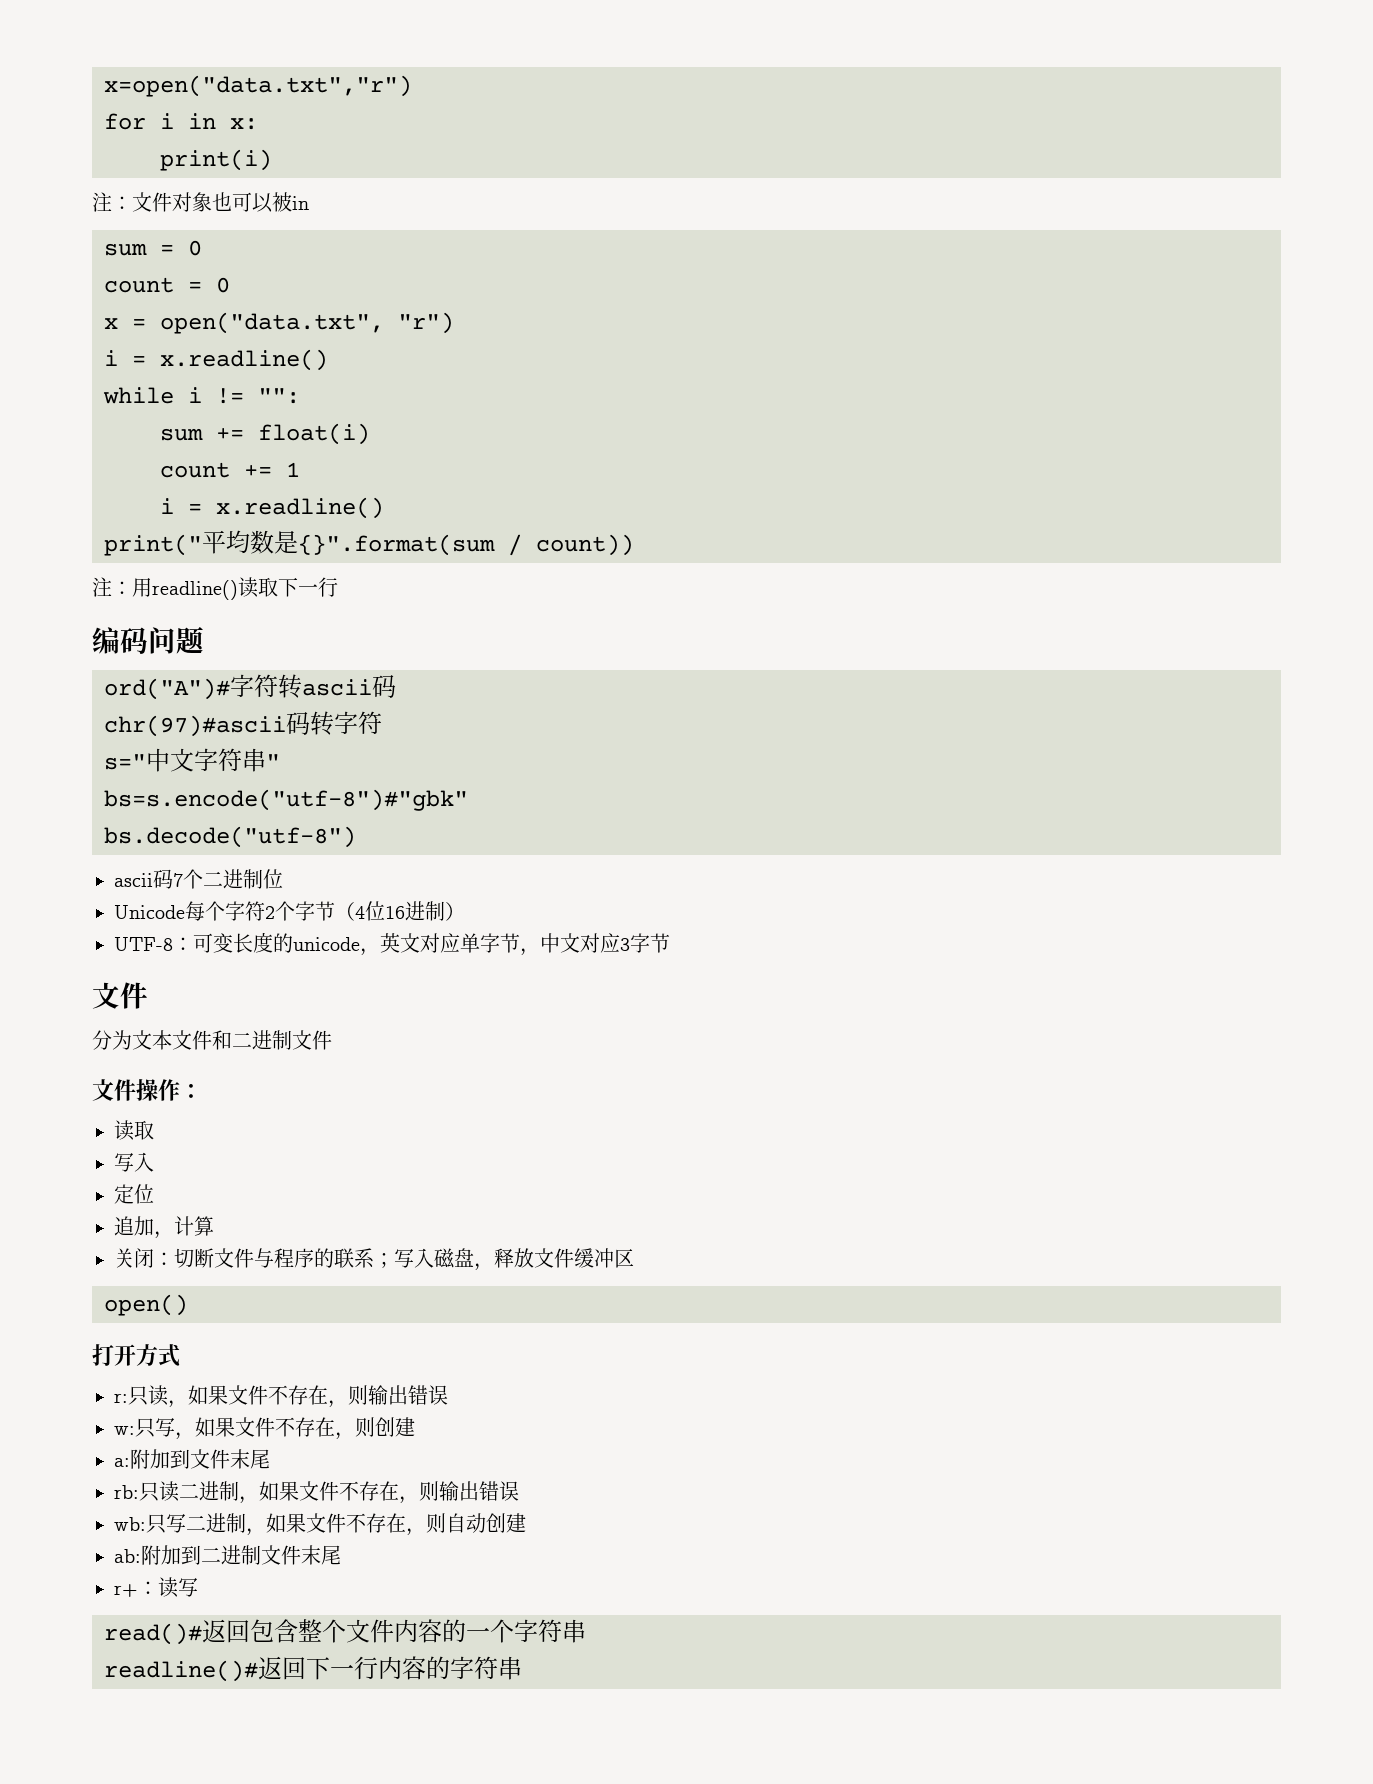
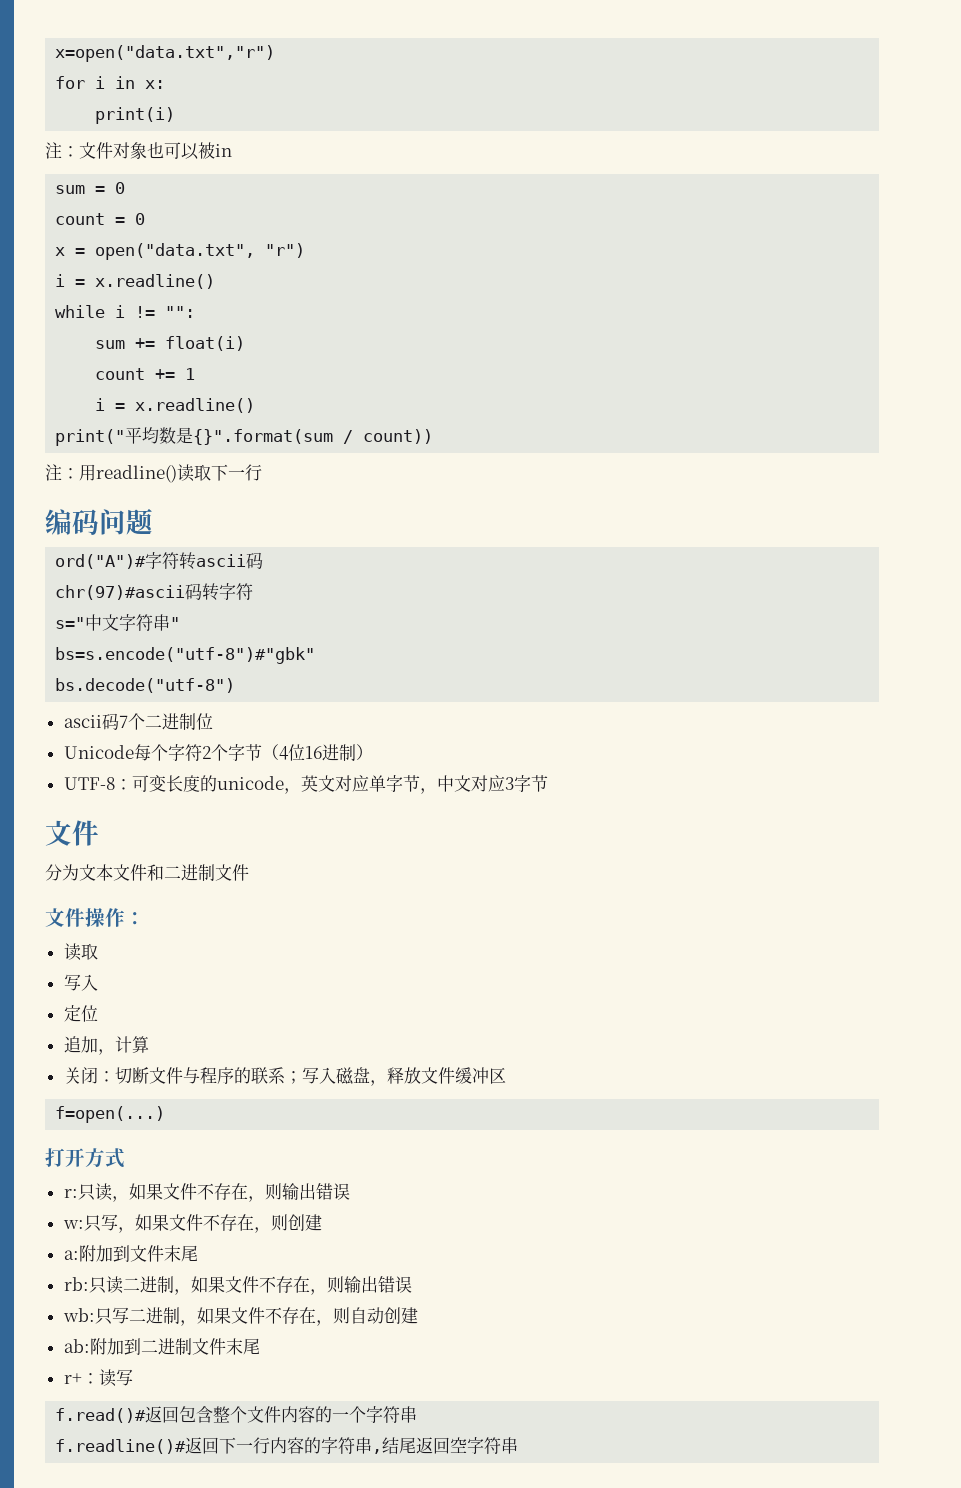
- open()
+ f=open(...)
- read()#返回包含整个文件内容的一个字符串
+ f.read()#返回包含整个文件内容的一个字符串
- readline()#返回下一行内容的字符串
+ f.readline()#返回下一行内容的字符串,结尾返回空字符串

